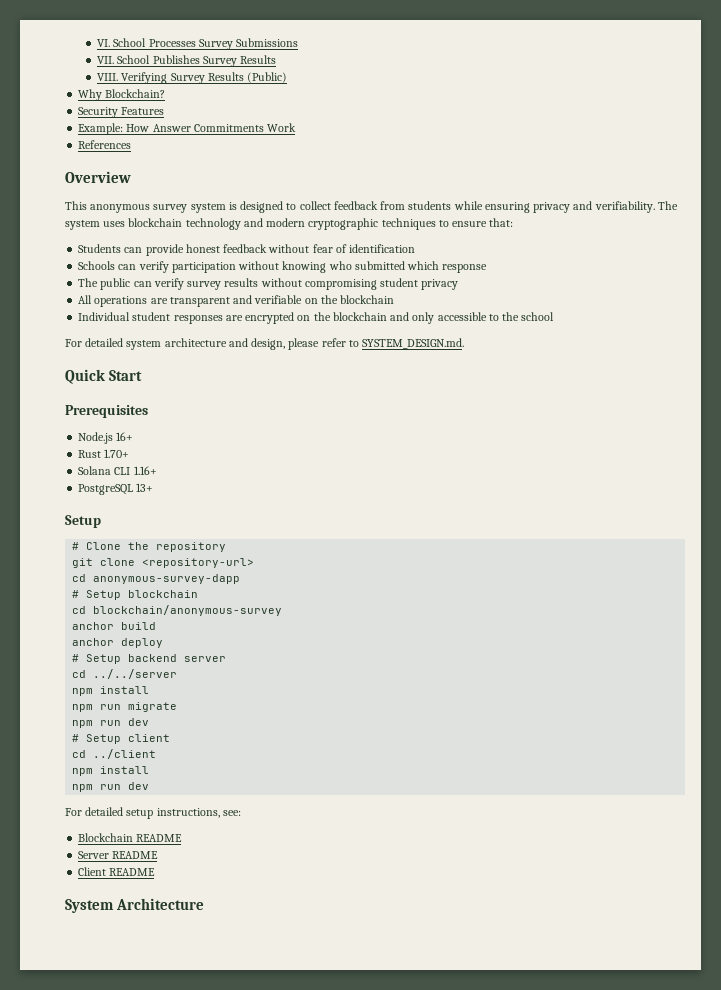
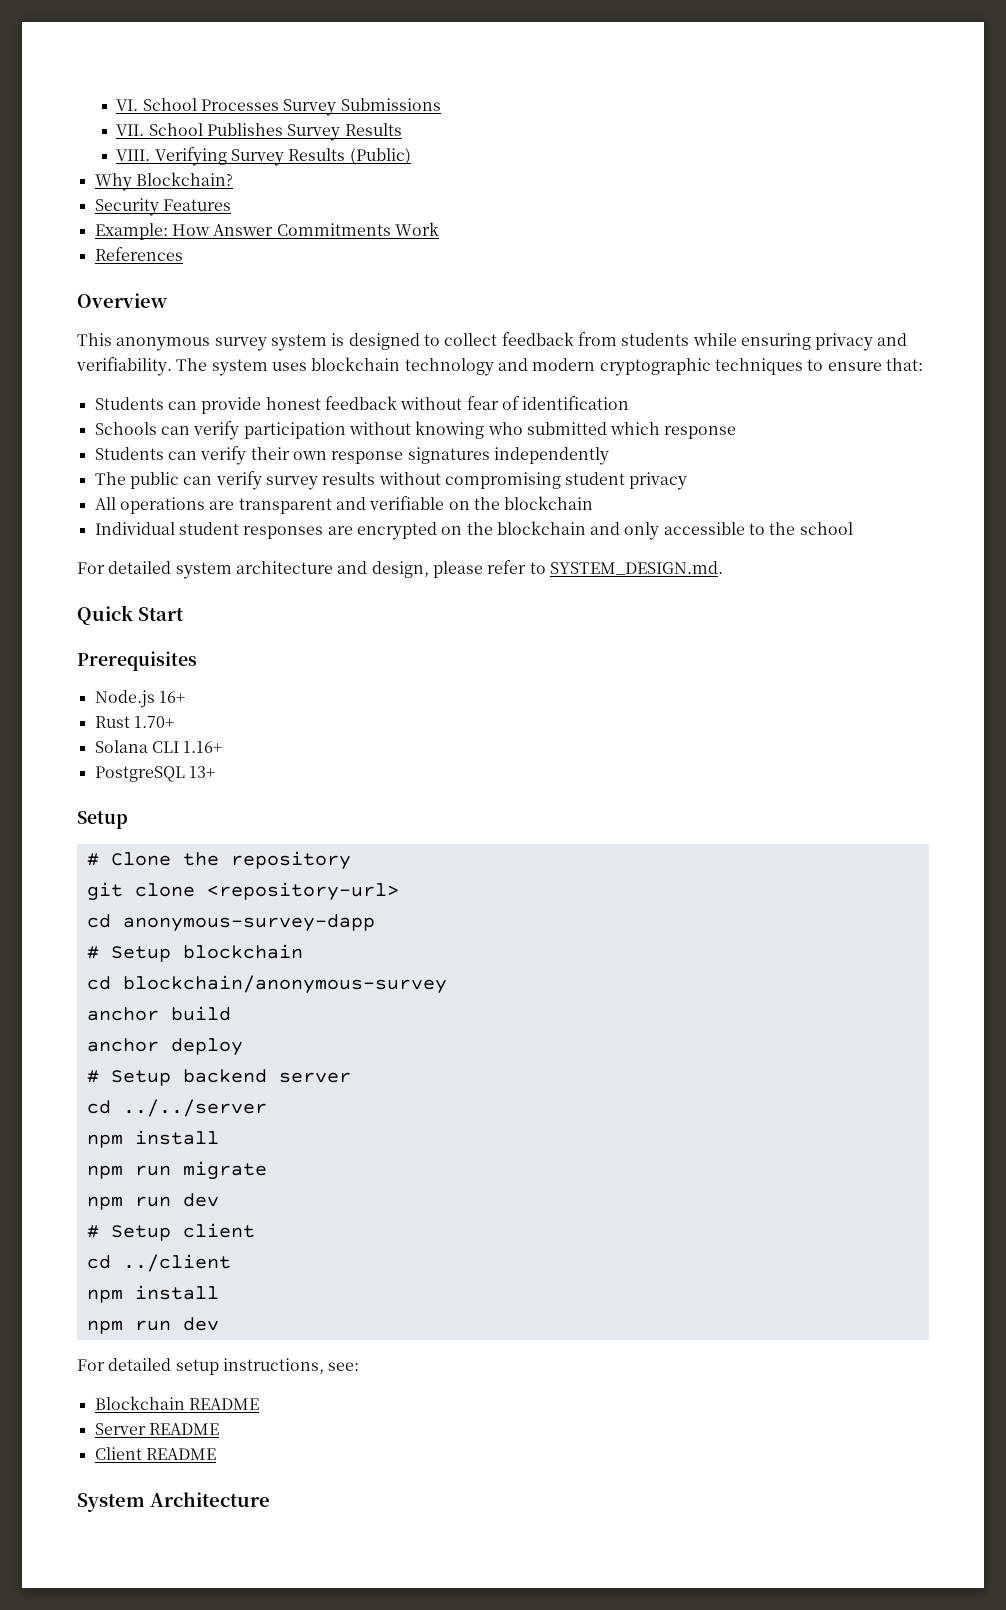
+ Students can verify their own response signatures independently

